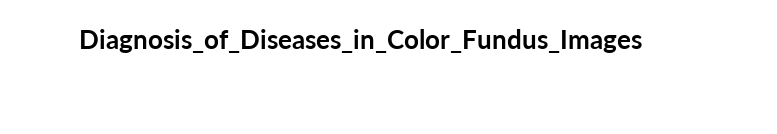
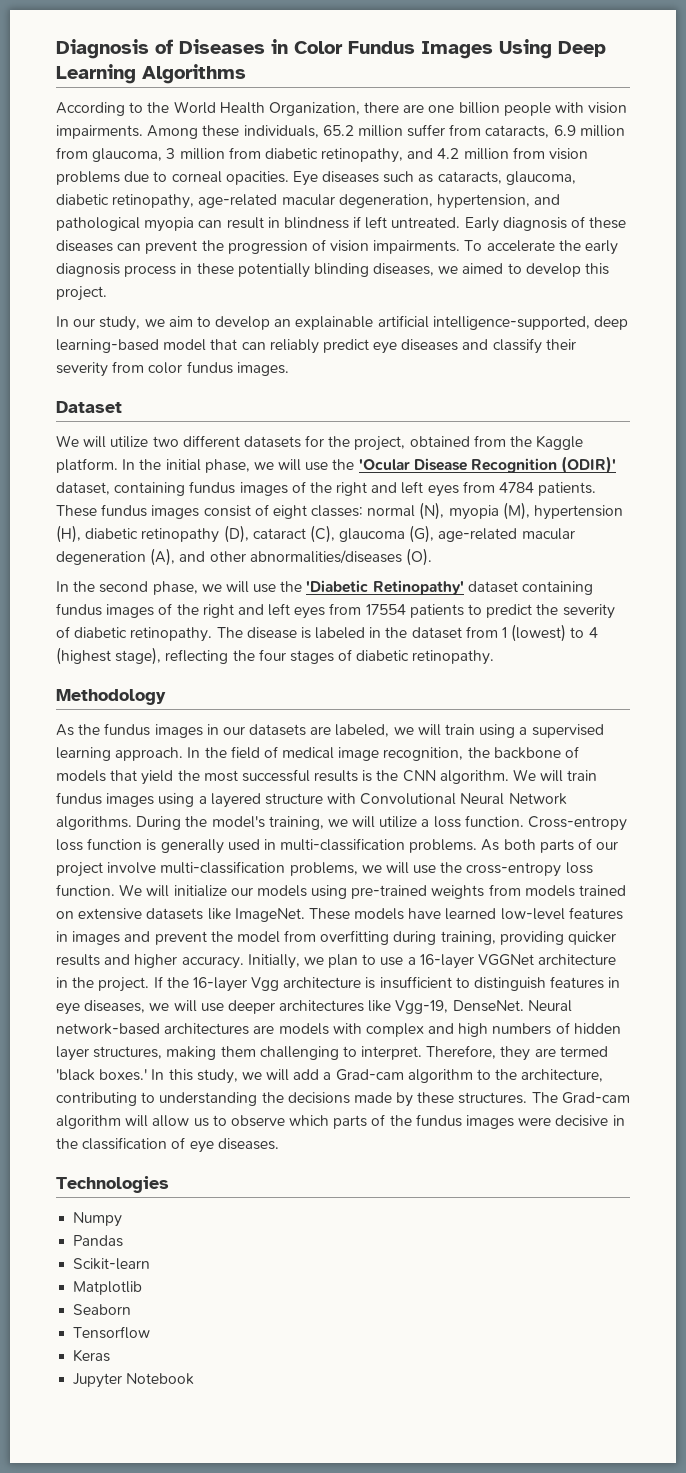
- Diagnosis_of_Diseases_in_Color_Fundus_Images
+ Diagnosis of Diseases in Color Fundus Images Using Deep Learning Algorithms
+ According to the World Health Organization, there are one billion people with vision impairments. Among these individuals, 65.2 million suffer from cataracts, 6.9 million from glaucoma, 3 million from diabetic retinopathy, and 4.2 million from vision problems due to corneal opacities. Eye diseases such as cataracts, glaucoma, diabetic retinopathy, age-related macular degeneration, hypertension, and pathological myopia can result in blindness if left untreated. Early diagnosis of these diseases can prevent the progression of vision impairments. To accelerate the early diagnosis process in these potentially blinding diseases, we aimed to develop this project.
+ In our study, we aim to develop an explainable artificial intelligence-supported, deep learning-based model that can reliably predict eye diseases and classify their severity from color fundus images.
+ Dataset
+ We will utilize two different datasets for the project, obtained from the Kaggle platform. In the initial phase, we will use the 'Ocular Disease Recognition (ODIR)' dataset, containing fundus images of the right and left eyes from 4784 patients. These fundus images consist of eight classes: normal (N), myopia (M), hypertension (H), diabetic retinopathy (D), cataract (C), glaucoma (G), age-related macular degeneration (A), and other abnormalities/diseases (O).
+ In the second phase, we will use the 'Diabetic Retinopathy' dataset containing fundus images of the right and left eyes from 17554 patients to predict the severity of diabetic retinopathy. The disease is labeled in the dataset from 1 (lowest) to 4 (highest stage), reflecting the four stages of diabetic retinopathy.
+ Methodology
+ As the fundus images in our datasets are labeled, we will train using a supervised learning approach. In the field of medical image recognition, the backbone of models that yield the most successful results is the CNN algorithm. We will train fundus images using a layered structure with Convolutional Neural Network algorithms. During the model's training, we will utilize a loss function. Cross-entropy loss function is generally used in multi-classification problems. As both parts of our project involve multi-classification problems, we will use the cross-entropy loss function. We will initialize our models using pre-trained weights from models trained on extensive datasets like ImageNet. These models have learned low-level features in images and prevent the model from overfitting during training, providing quicker results and higher accuracy. Initially, we plan to use a 16-layer VGGNet architecture in the project. If the 16-layer Vgg architecture is insufficient to distinguish features in eye diseases, we will use deeper architectures like Vgg-19, DenseNet. Neural network-based architectures are models with complex and high numbers of hidden layer structures, making them challenging to interpret. Therefore, they are termed 'black boxes.' In this study, we will add a Grad-cam algorithm to the architecture, contributing to understanding the decisions made by these structures. The Grad-cam algorithm will allow us to observe which parts of the fundus images were decisive in the classification of eye diseases.
+ Technologies
+ Numpy
+ Pandas
+ Scikit-learn
+ Matplotlib
+ Seaborn
+ Tensorflow
+ Keras
+ Jupyter Notebook

